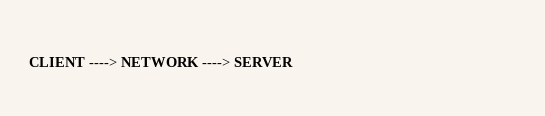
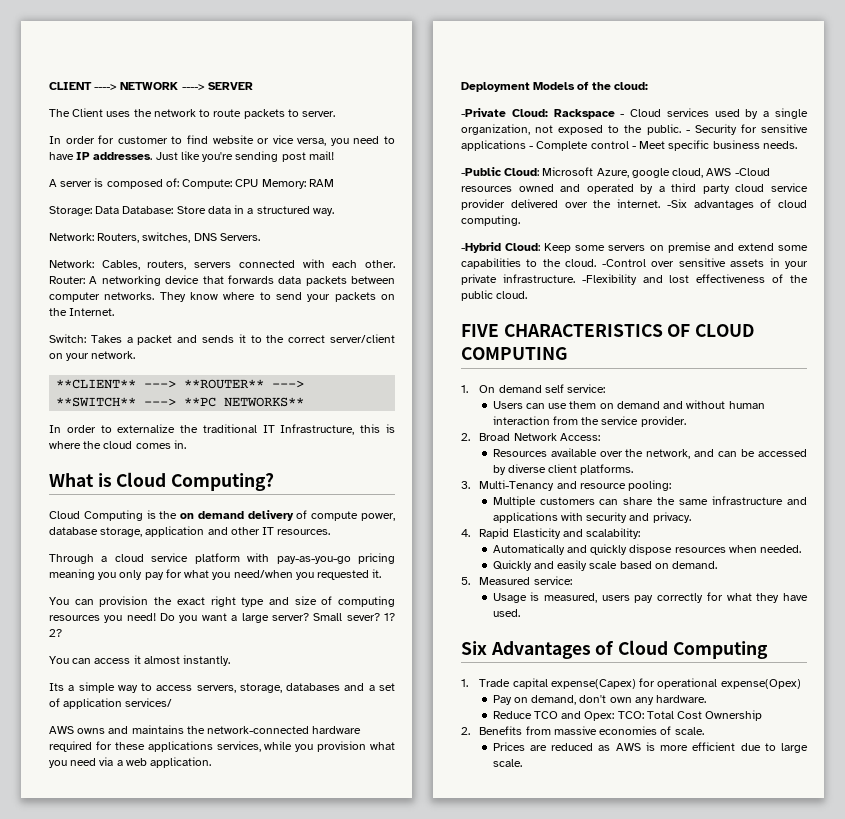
+ The Client uses the network to route packets to server.
+ In order for customer to find website or vice versa, you need to have IP addresses. Just like you're sending post mail!
+ A server is composed of: Compute: CPU Memory: RAM
+ Storage: Data Database: Store data in a structured way.
+ Network: Routers, switches, DNS Servers.
+ Network: Cables, routers, servers connected with each other. Router: A networking device that forwards data packets between computer networks. They know where to send your packets on the Internet.
+ Switch: Takes a packet and sends it to the correct server/client on your network.
+ **CLIENT** ---> **ROUTER** ---> **SWITCH** ---> **PC NETWORKS**
+ In order to externalize the traditional IT Infrastructure, this is where the cloud comes in.
+ What is Cloud Computing?
+ Cloud Computing is the on demand delivery of compute power, database storage, application and other IT resources.
+ Through a cloud service platform with pay-as-you-go pricing meaning you only pay for what you need/when you requested it.
+ You can provision the exact right type and size of computing resources you need! Do you want a large server? Small sever? 1? 2?
+ You can access it almost instantly.
+ Its a simple way to access servers, storage, databases and a set of application services/
+ AWS owns and maintains the network-connected hardware required for these applications services, while you provision what you need via a web application.
+ Deployment Models of the cloud:
+ -Private Cloud: Rackspace - Cloud services used by a single organization, not exposed to the public. - Security for sensitive applications - Complete control - Meet specific business needs.
+ -Public Cloud: Microsoft Azure, google cloud, AWS -Cloud resources owned and operated by a third party cloud service provider delivered over the internet. -Six advantages of cloud computing.
+ -Hybrid Cloud: Keep some servers on premise and extend some capabilities to the cloud. -Control over sensitive assets in your private infrastructure. -Flexibility and lost effectiveness of the public cloud.
+ FIVE CHARACTERISTICS OF CLOUD COMPUTING
+ 1. On demand self service:
+ Users can use them on demand and without human interaction from the service provider.
+ 2. Broad Network Access:
+ Resources available over the network, and can be accessed by diverse client platforms.
+ 3. Multi-Tenancy and resource pooling:
+ Multiple customers can share the same infrastructure and applications with security and privacy.
+ 4. Rapid Elasticity and scalability:
+ Automatically and quickly dispose resources when needed.
+ Quickly and easily scale based on demand.
+ 5. Measured service:
+ Usage is measured, users pay correctly for what they have used.
+ Six Advantages of Cloud Computing
+ 1. Trade capital expense(Capex) for operational expense(Opex)
+ Pay on demand, don't own any hardware.
+ Reduce TCO and Opex: TCO: Total Cost Ownership
+ 2. Benefits from massive economies of scale.
+ Prices are reduced as AWS is more efficient due to large scale.

